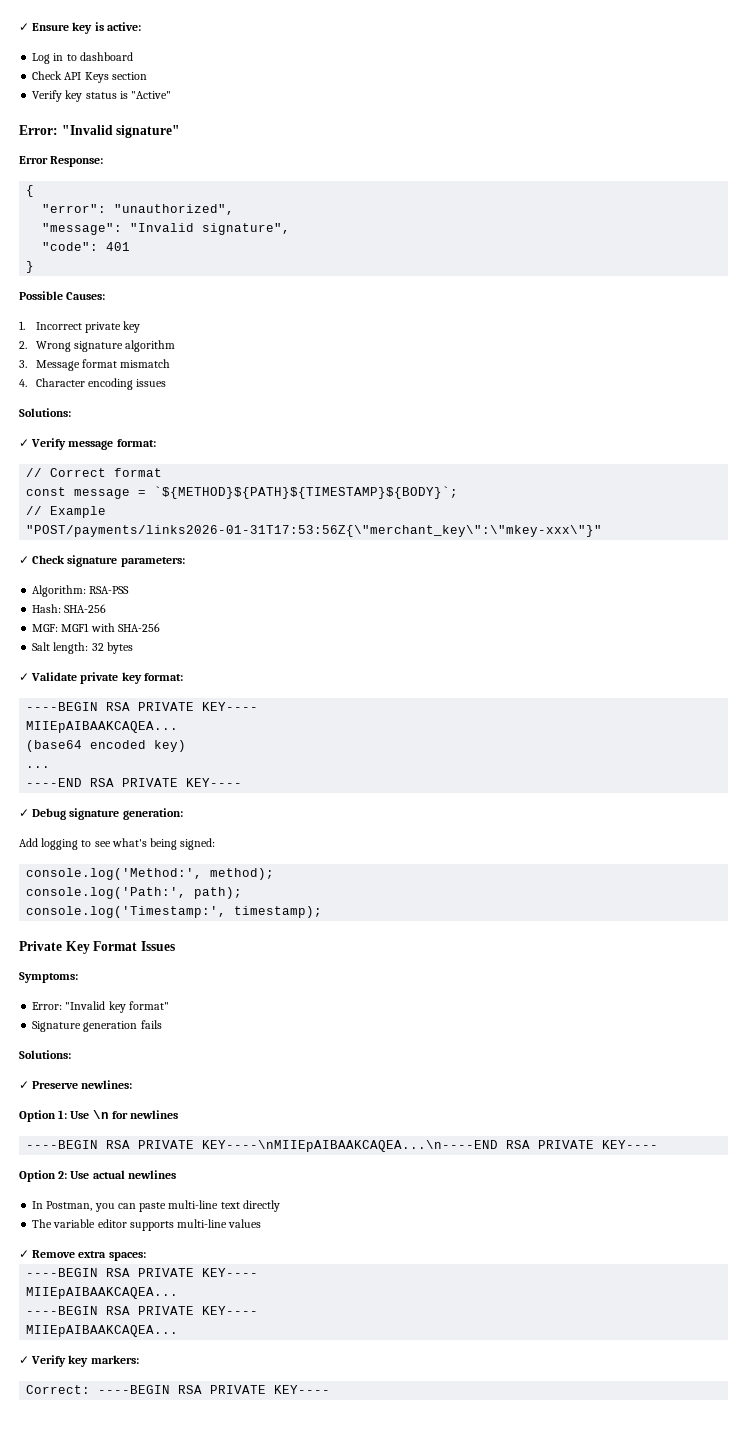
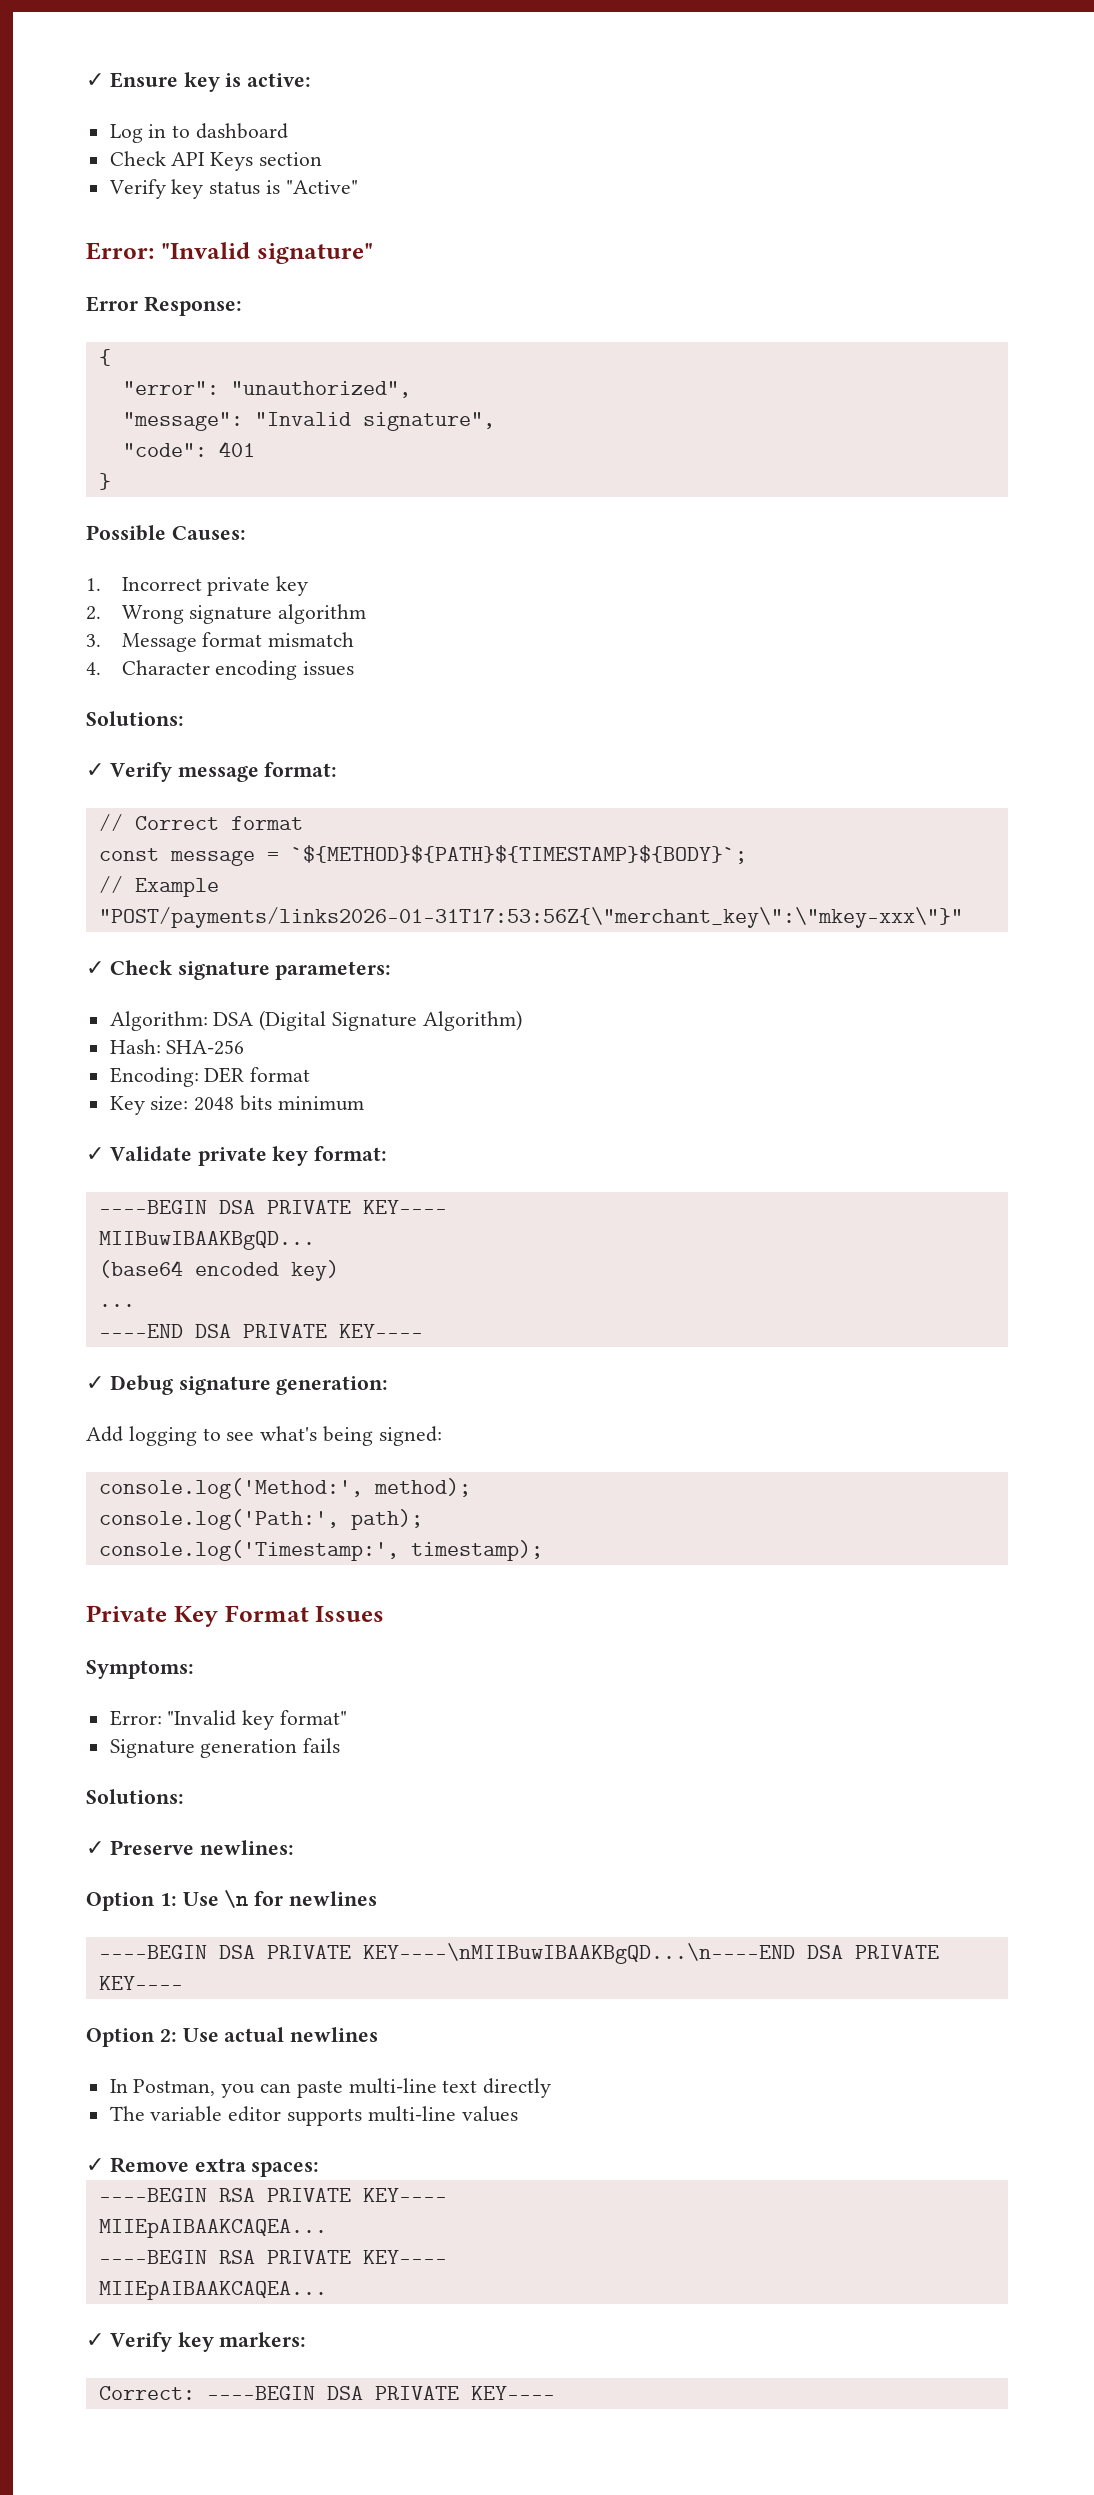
- Algorithm: RSA-PSS
+ Algorithm: DSA (Digital Signature Algorithm)
  Hash: SHA-256
- MGF: MGF1 with SHA-256
- Salt length: 32 bytes
+ Encoding: DER format
+ Key size: 2048 bits minimum
  ✓ Validate private key format:
- ----BEGIN RSA PRIVATE KEY----
- MIIEpAIBAAKCAQEA...
+ ----BEGIN DSA PRIVATE KEY----
+ MIIBuwIBAAKBgQD...
- ----END RSA PRIVATE KEY----
+ ----END DSA PRIVATE KEY----
- ----BEGIN RSA PRIVATE KEY----\nMIIEpAIBAAKCAQEA...\n----END RSA PRIVATE KEY----
+ ----BEGIN DSA PRIVATE KEY----\nMIIBuwIBAAKBgQD...\n----END DSA PRIVATE KEY----
- Correct: ----BEGIN RSA PRIVATE KEY----
+ Correct: ----BEGIN DSA PRIVATE KEY----

